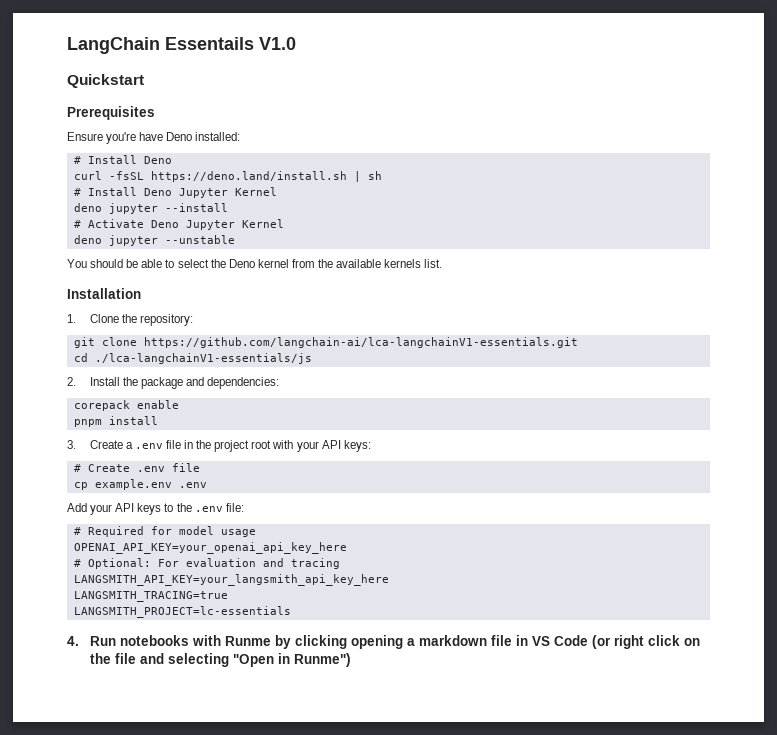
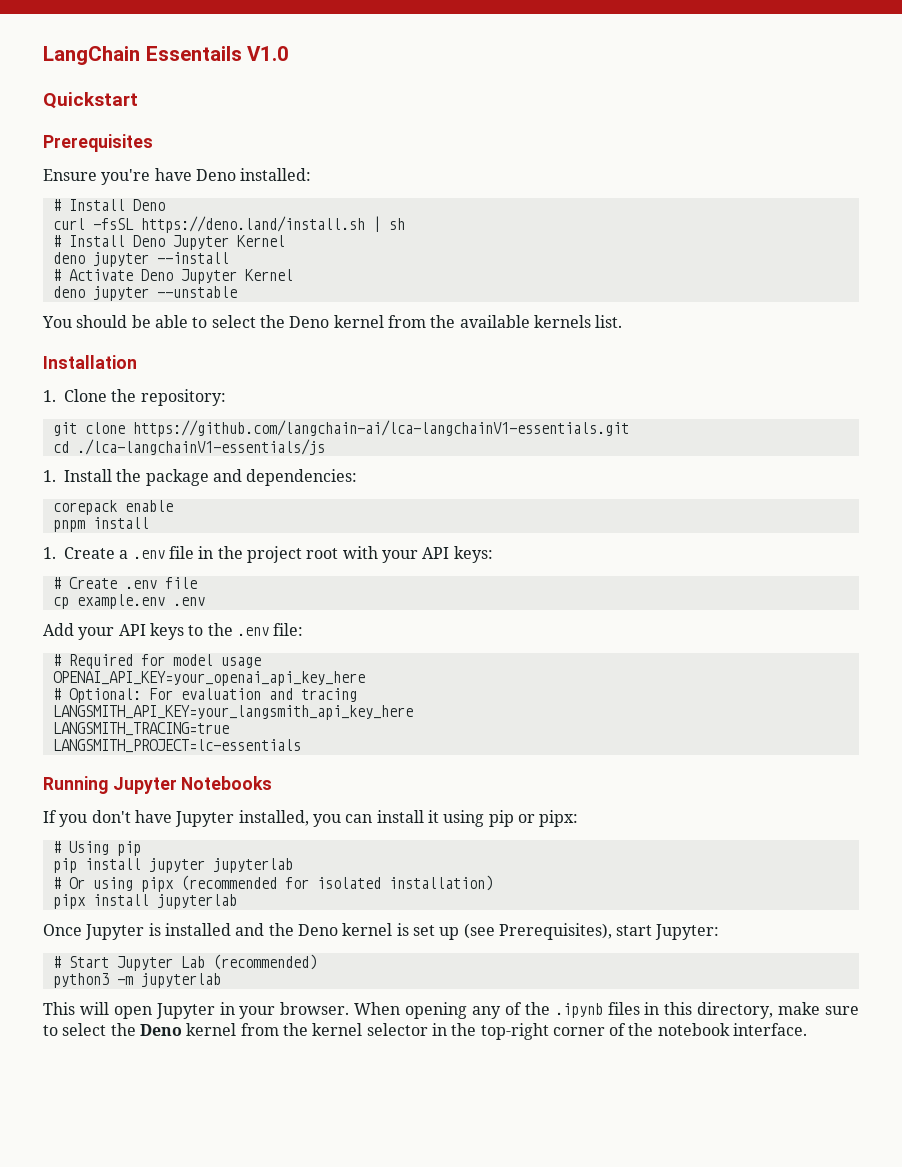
- 2. Install the package and dependencies:
+ 1. Install the package and dependencies:
- 3. Create a .env file in the project root with your API keys:
+ 1. Create a .env file in the project root with your API keys:
- 4. Run notebooks with Runme by clicking opening a markdown file in VS Code (or right click on the file and selecting "Open in Runme")
+ Running Jupyter Notebooks
+ If you don't have Jupyter installed, you can install it using pip or pipx:
+ # Using pip
+ pip install jupyter jupyterlab
+ # Or using pipx (recommended for isolated installation)
+ pipx install jupyterlab
+ Once Jupyter is installed and the Deno kernel is set up (see Prerequisites), start Jupyter:
+ # Start Jupyter Lab (recommended)
+ python3 -m jupyterlab
+ This will open Jupyter in your browser. When opening any of the .ipynb files in this directory, make sure to select the Deno kernel from the kernel selector in the top-right corner of the notebook interface.

